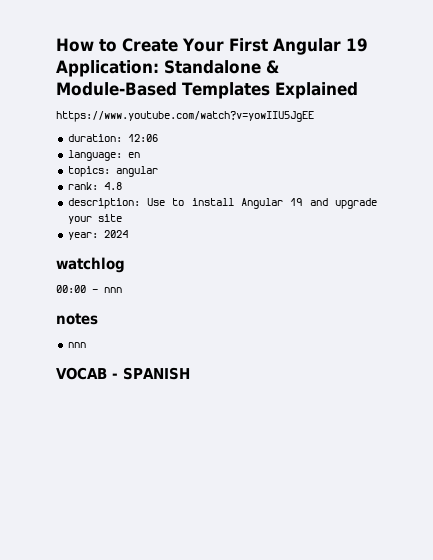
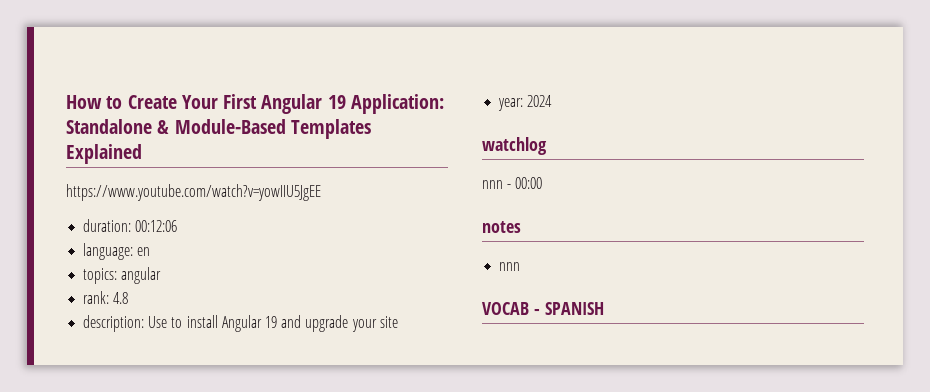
- duration: 12:06
+ duration: 00:12:06
- 00:00 - nnn
+ nnn - 00:00

